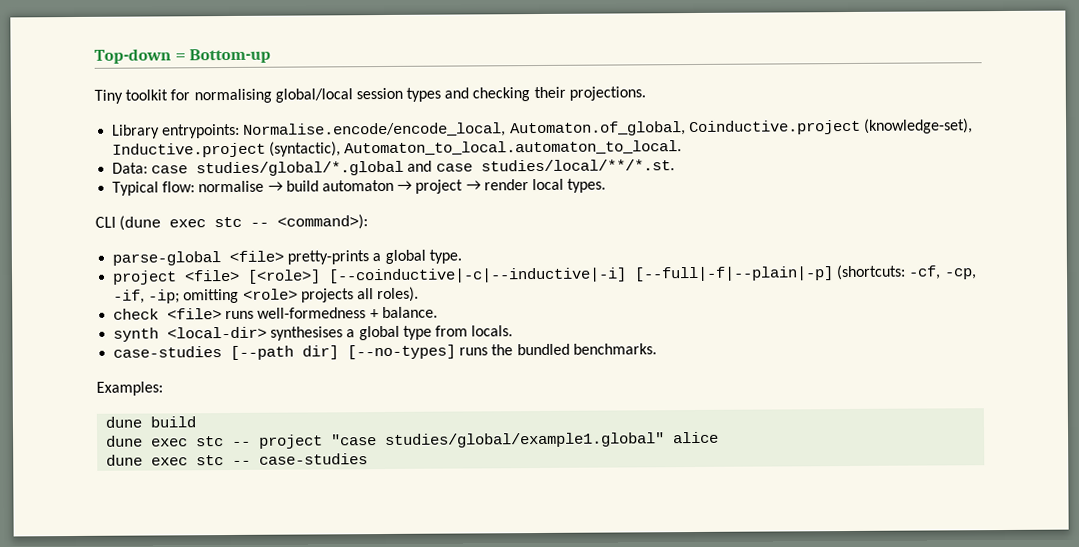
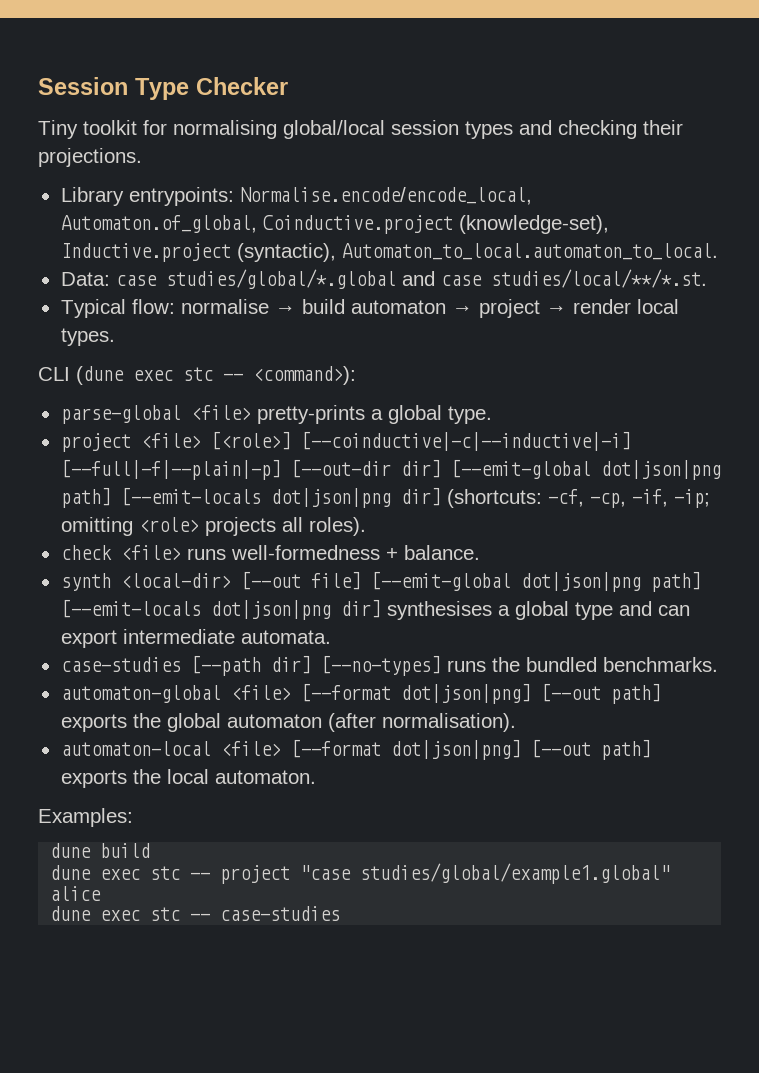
- Top-down = Bottom-up
+ Session Type Checker
- project <file> [<role>] [--coinductive|-c|--inductive|-i] [--full|-f|--plain|-p] (shortcuts: -cf, -cp, -if, -ip; omitting <role> projects all roles).
+ project <file> [<role>] [--coinductive|-c|--inductive|-i] [--full|-f|--plain|-p] [--out-dir dir] [--emit-global dot|json|png path] [--emit-locals dot|json|png dir] (shortcuts: -cf, -cp, -if, -ip; omitting <role> projects all roles).
- synth <local-dir> synthesises a global type from locals.
+ synth <local-dir> [--out file] [--emit-global dot|json|png path] [--emit-locals dot|json|png dir] synthesises a global type and can export intermediate automata.
+ automaton-global <file> [--format dot|json|png] [--out path] exports the global automaton (after normalisation).
+ automaton-local <file> [--format dot|json|png] [--out path] exports the local automaton.

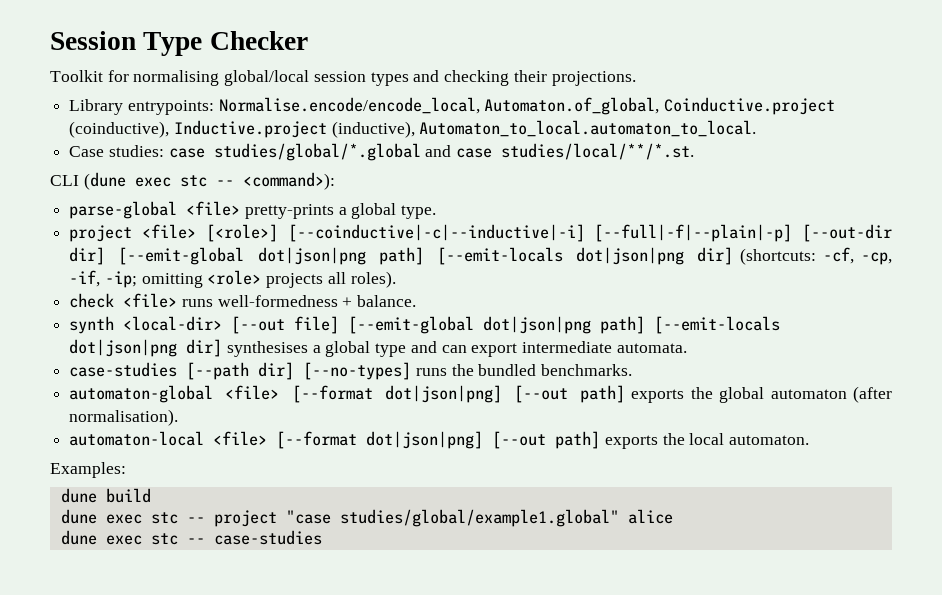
- Tiny toolkit for normalising global/local session types and checking their projections.
+ Toolkit for normalising global/local session types and checking their projections.
- Library entrypoints: Normalise.encode/encode_local, Automaton.of_global, Coinductive.project (knowledge-set), Inductive.project (syntactic), Automaton_to_local.automaton_to_local.
+ Library entrypoints: Normalise.encode/encode_local, Automaton.of_global, Coinductive.project (coinductive), Inductive.project (inductive), Automaton_to_local.automaton_to_local.
- Data: case studies/global/*.global and case studies/local/**/*.st.
+ Case studies: case studies/global/*.global and case studies/local/**/*.st.
- Typical flow: normalise → build automaton → project → render local types.

